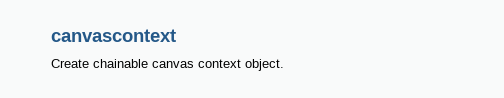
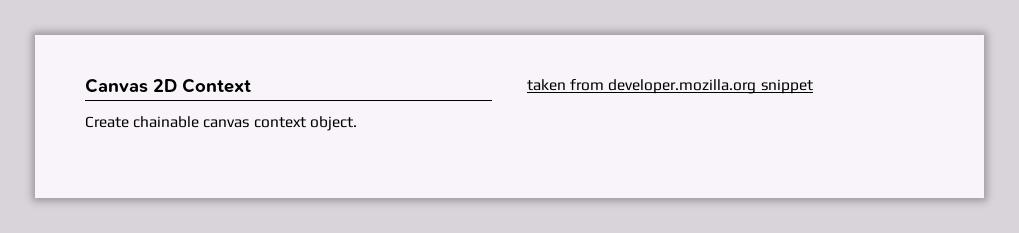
- canvascontext
+ Canvas 2D Context
+ taken from developer.mozilla.org snippet

